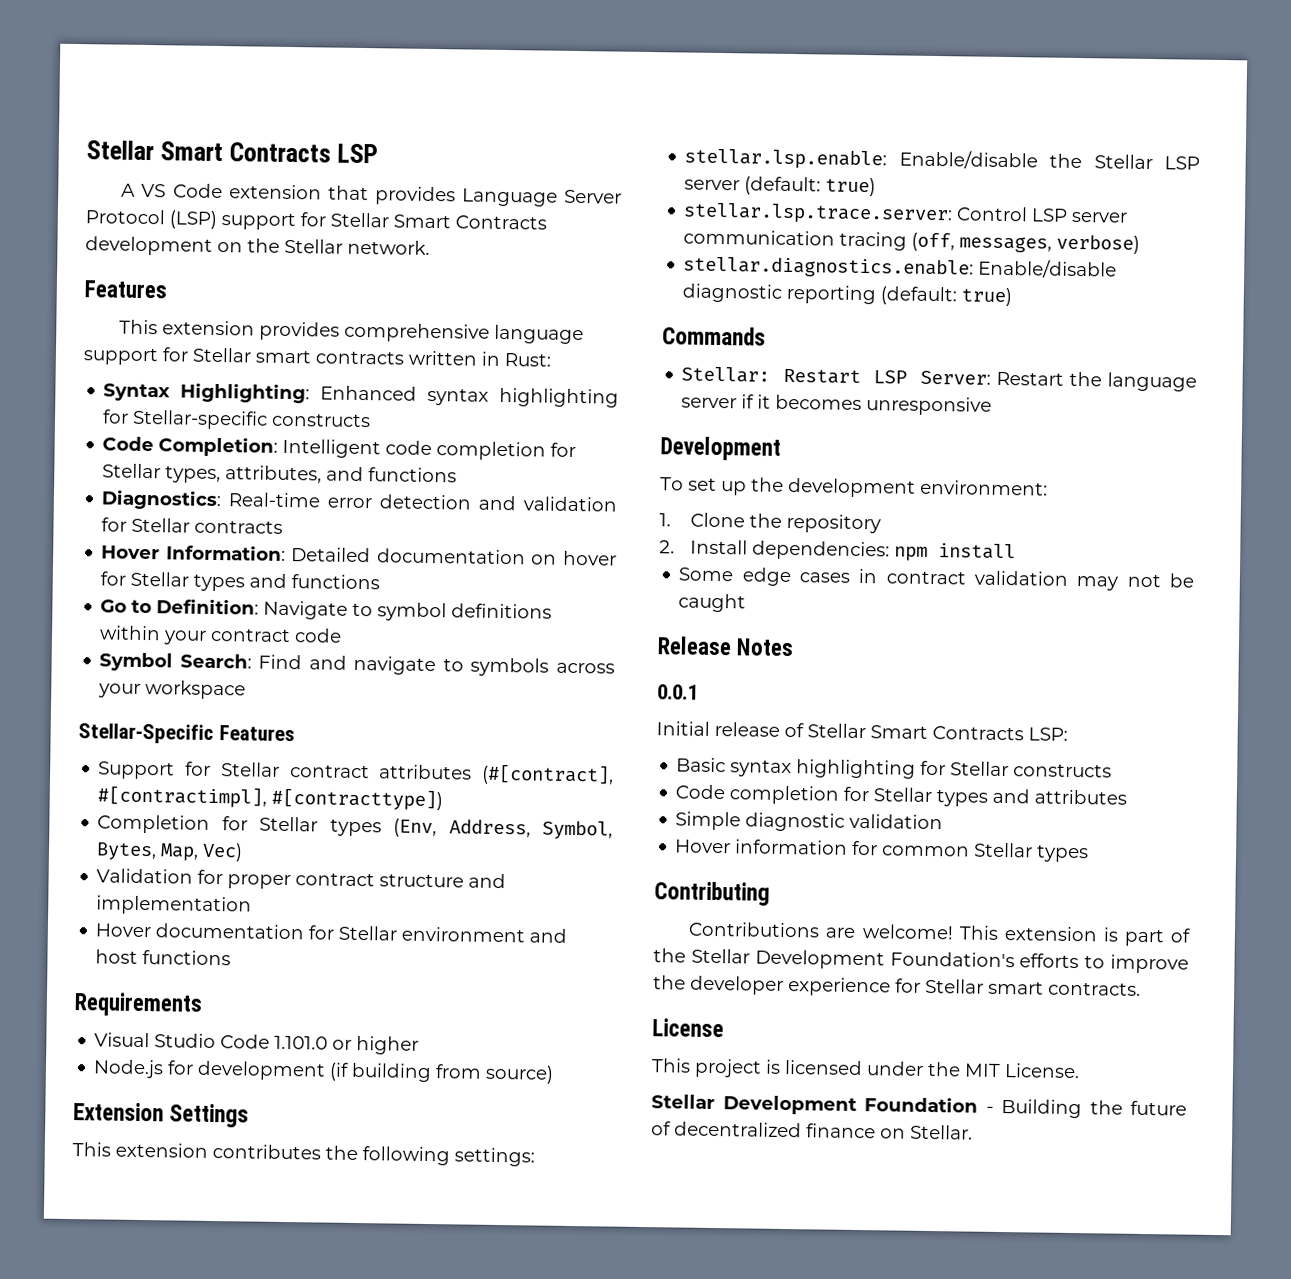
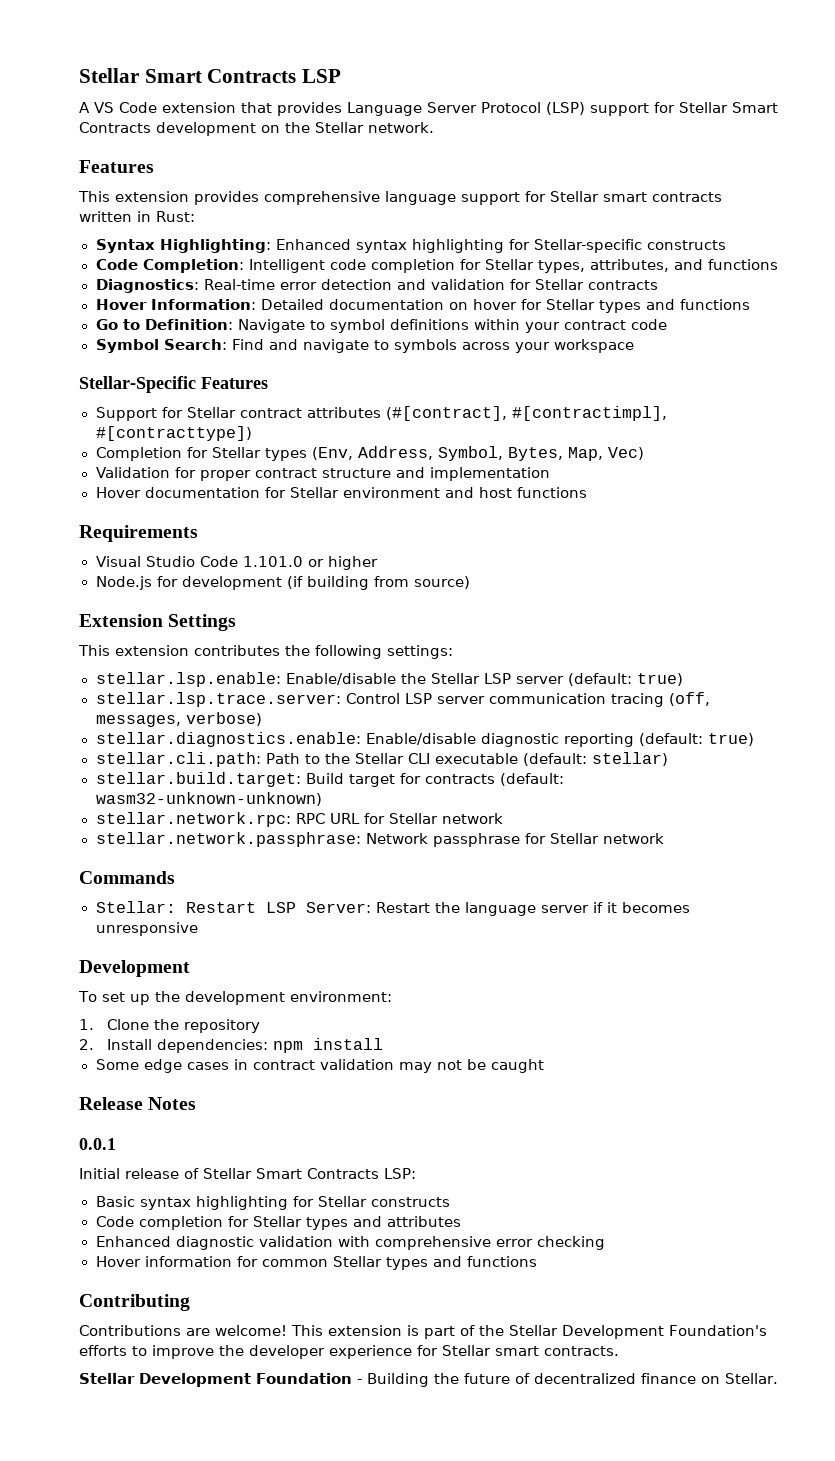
+ stellar.cli.path: Path to the Stellar CLI executable (default: stellar)
+ stellar.build.target: Build target for contracts (default: wasm32-unknown-unknown)
+ stellar.network.rpc: RPC URL for Stellar network
+ stellar.network.passphrase: Network passphrase for Stellar network
- Simple diagnostic validation
+ Enhanced diagnostic validation with comprehensive error checking
- Hover information for common Stellar types
+ Hover information for common Stellar types and functions
- License
- This project is licensed under the MIT License.

